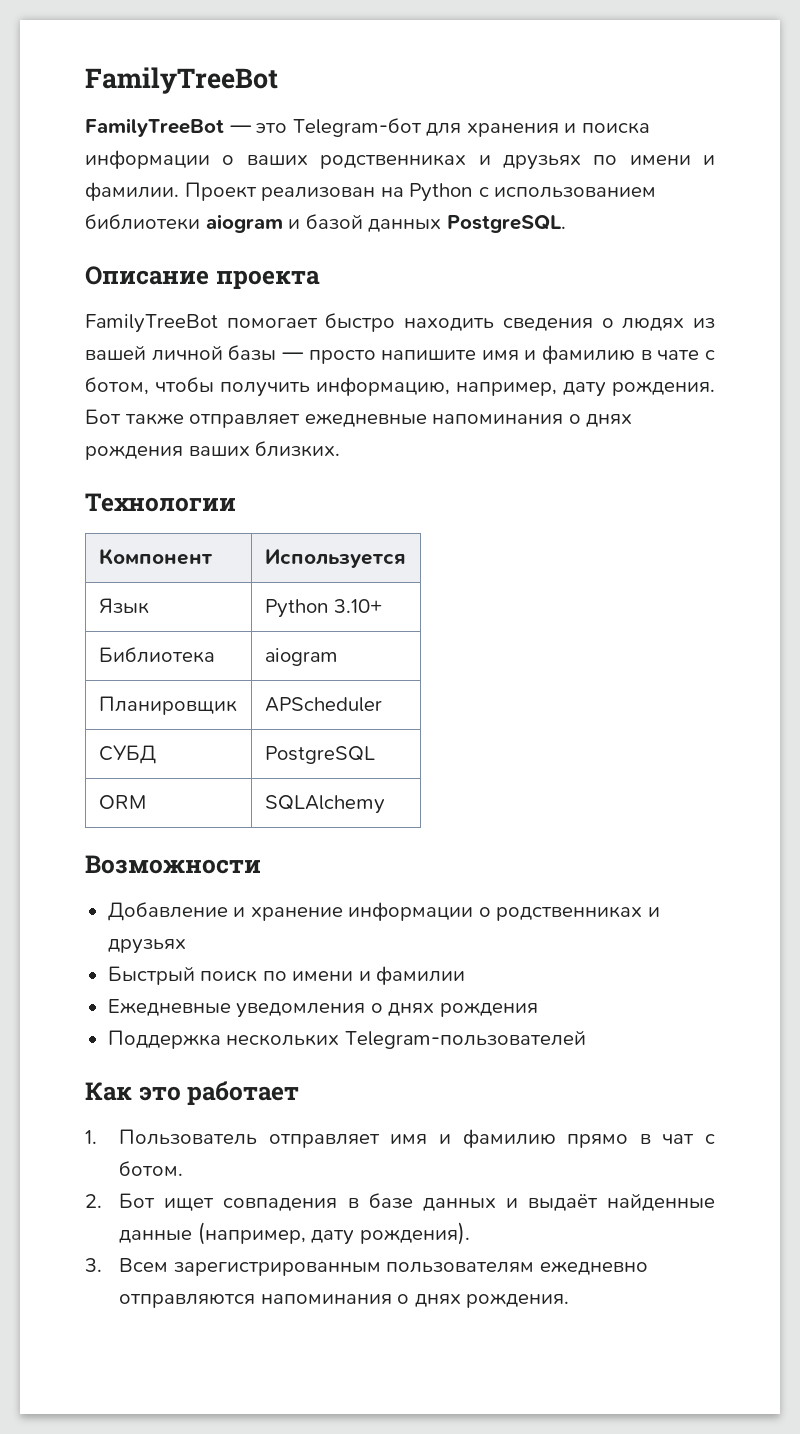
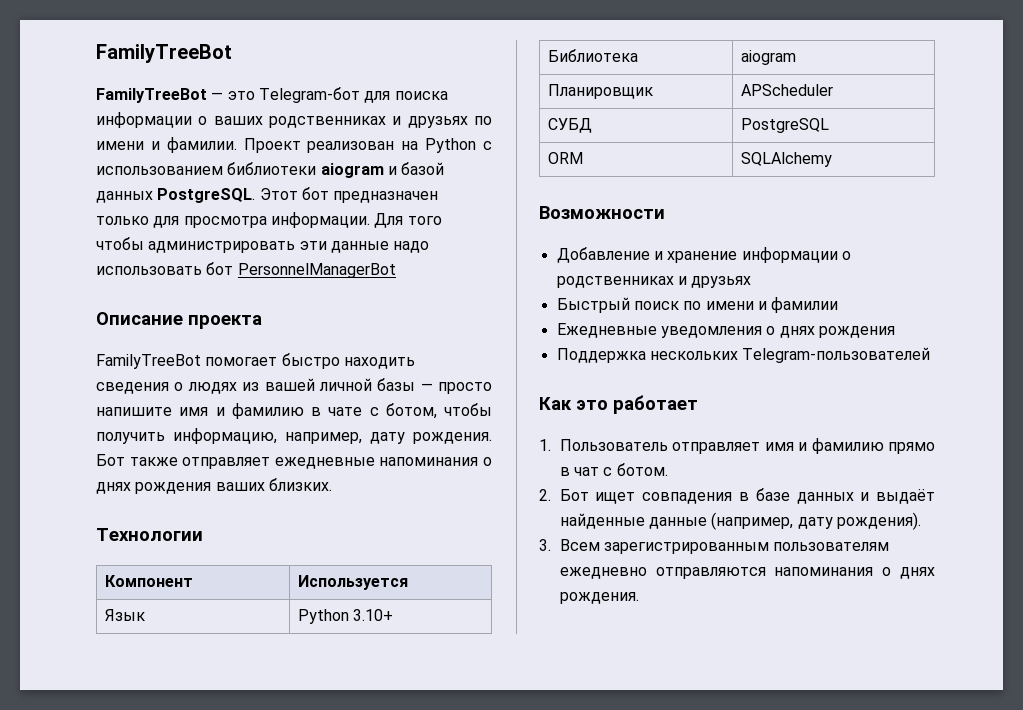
- FamilyTreeBot — это Telegram-бот для хранения и поиска информации о ваших родственниках и друзьях по имени и фамилии.
+ FamilyTreeBot — это Telegram-бот для поиска информации о ваших родственниках и друзьях по имени и фамилии.
+ Этот бот предназначен только для просмотра информации. Для того чтобы администрировать эти данные надо использовать бот PersonnelManagerBot

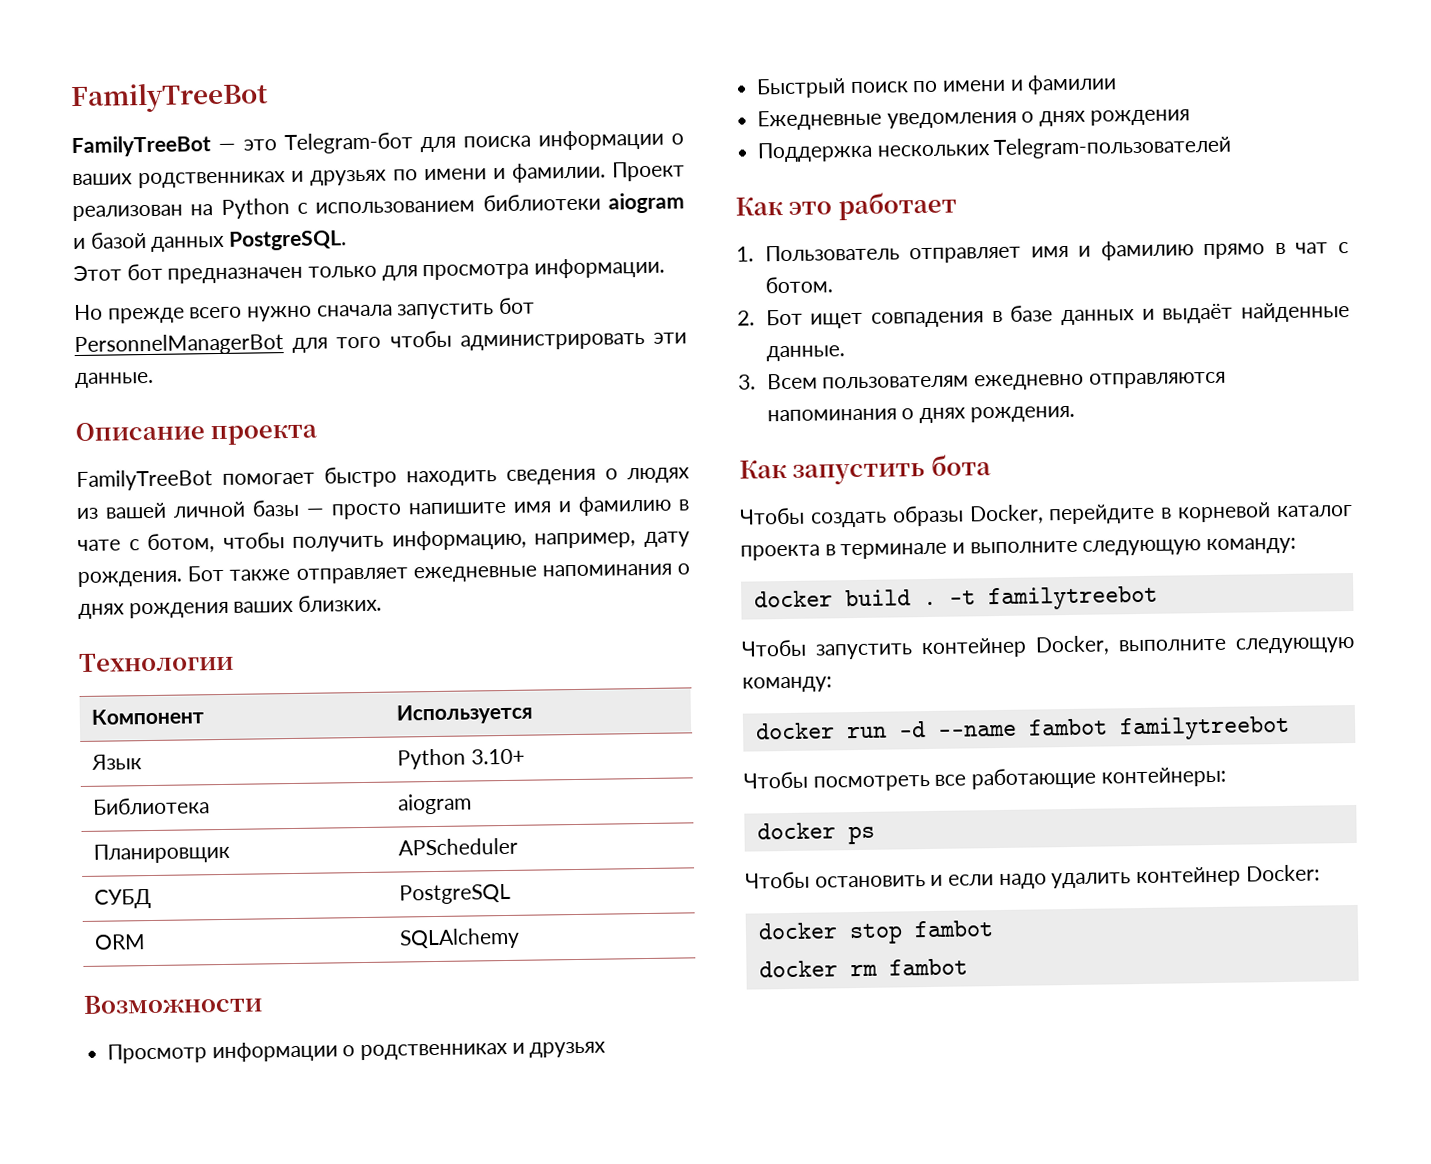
- Проект реализован на Python с использованием библиотеки aiogram и базой данных PostgreSQL. Этот бот предназначен только для просмотра информации. Для того чтобы администрировать эти данные надо использовать бот PersonnelManagerBot
+ Проект реализован на Python с использованием библиотеки aiogram и базой данных PostgreSQL.
+ Этот бот предназначен только для просмотра информации.
+ Но прежде всего нужно сначала запустить бот PersonnelManagerBot для того чтобы администрировать эти данные.
- Добавление и хранение информации о родственниках и друзьях
+ Просмотр информации о родственниках и друзьях
- 2. Бот ищет совпадения в базе данных и выдаёт найденные данные (например, дату рождения).
+ 2. Бот ищет совпадения в базе данных и выдаёт найденные данные.
- 3. Всем зарегистрированным пользователям ежедневно отправляются напоминания о днях рождения.
+ 3. Всем пользователям ежедневно отправляются напоминания о днях рождения.
+ Как запустить бота
+ Чтобы создать образы Docker, перейдите в корневой каталог проекта в терминале и выполните следующую команду:
+ docker build . -t familytreebot
+ Чтобы запустить контейнер Docker, выполните следующую команду:
+ docker run -d --name fambot familytreebot
+ Чтобы посмотреть все работающие контейнеры:
+ docker ps
+ Чтобы остановить и если надо удалить контейнер Docker:
+ docker stop fambot
+ docker rm fambot

